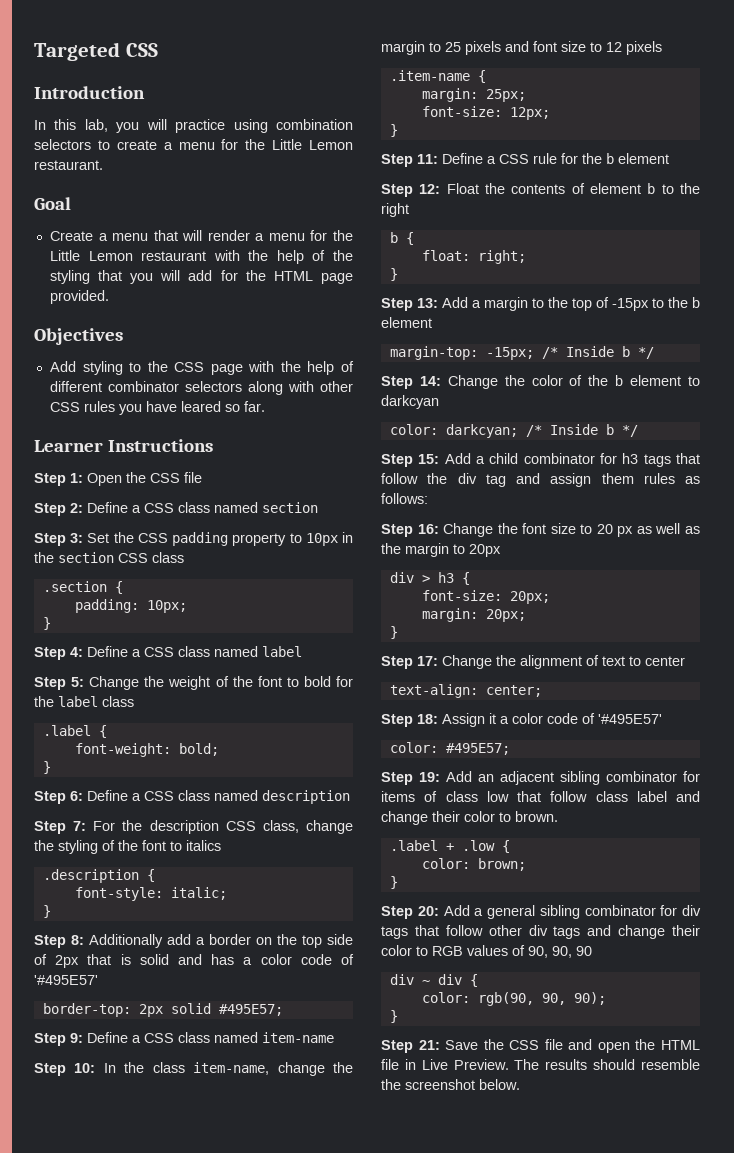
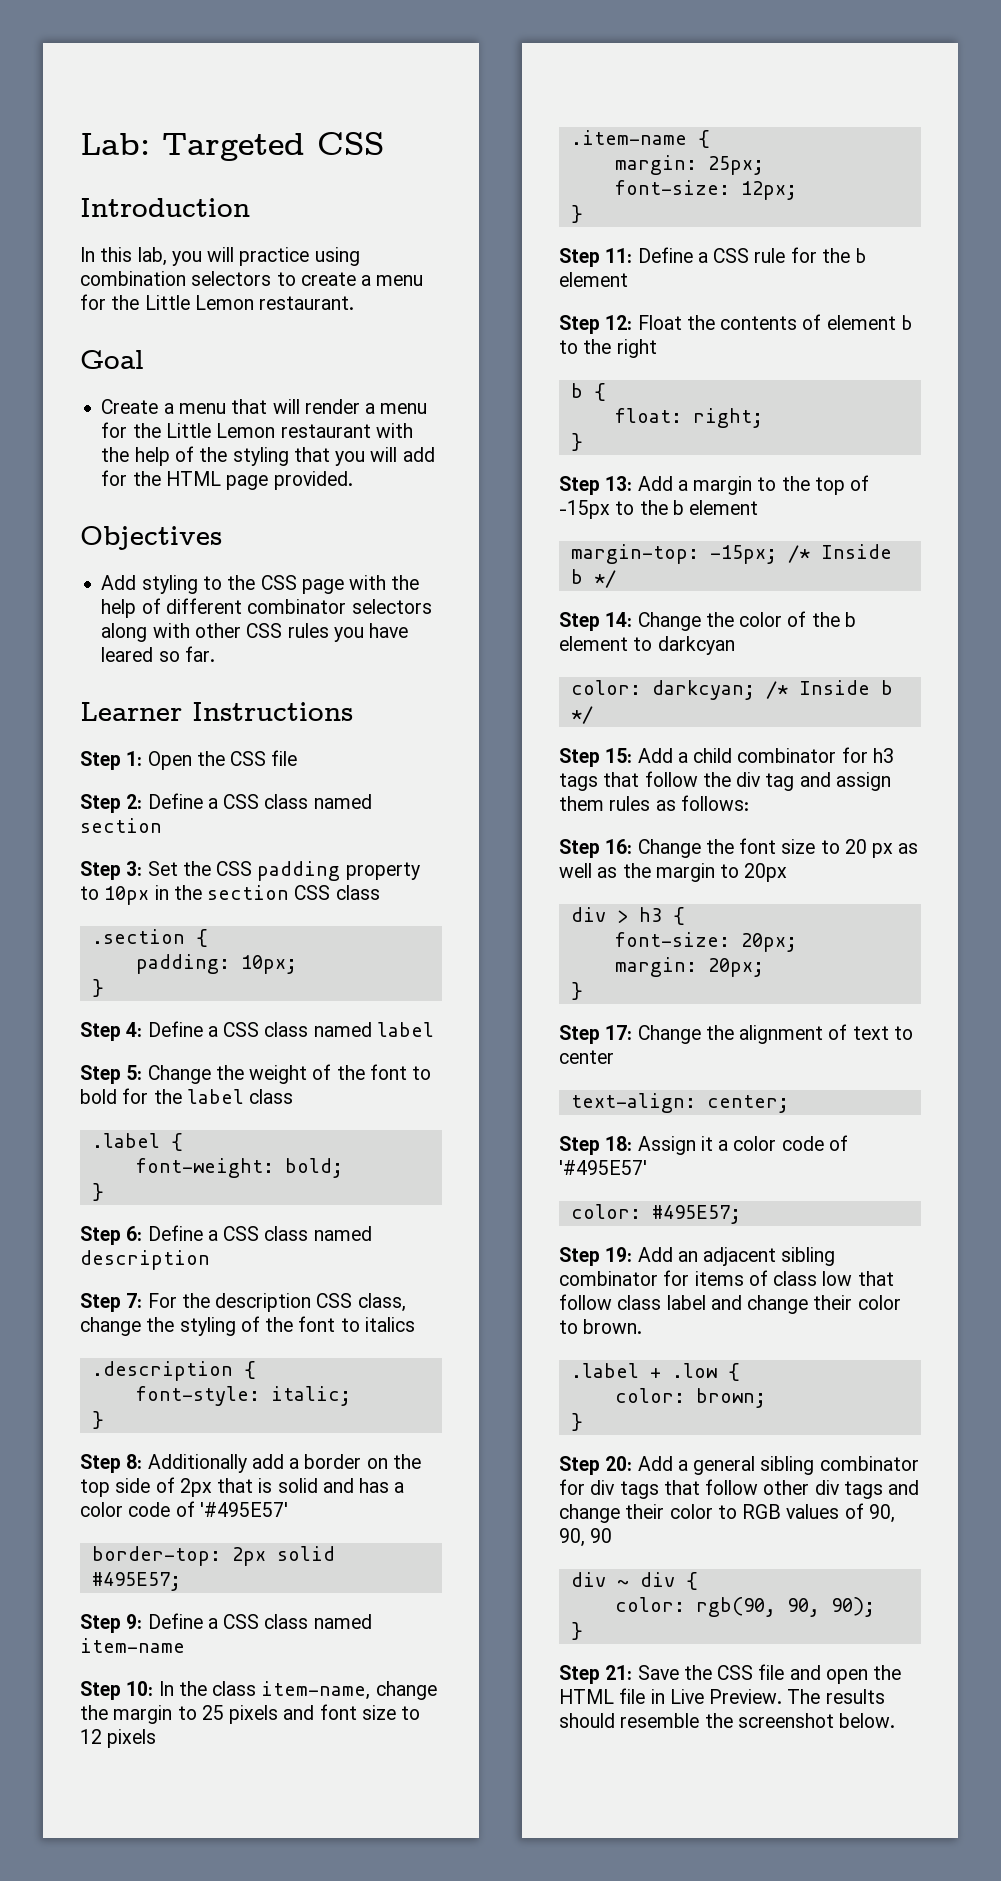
- Targeted CSS
+ Lab: Targeted CSS

